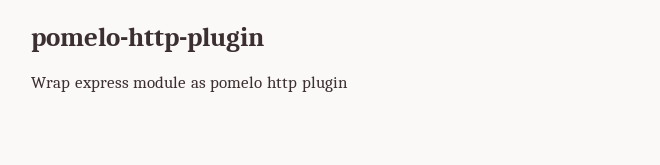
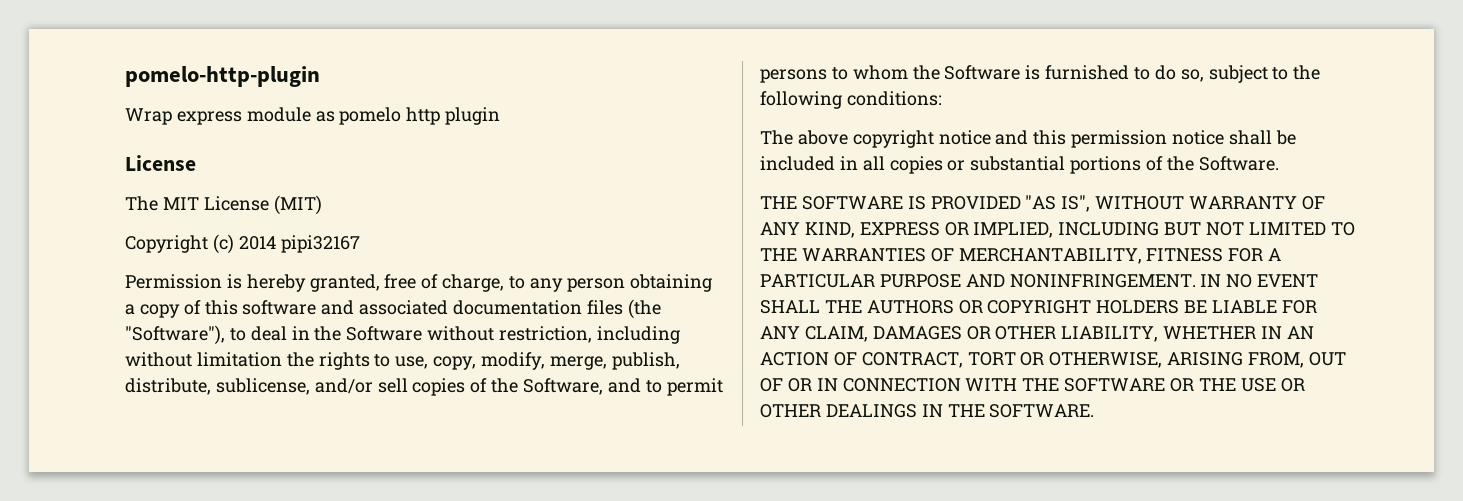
  Wrap express module as pomelo http plugin
+ License
+ The MIT License (MIT)
+ Copyright (c) 2014 pipi32167
+ Permission is hereby granted, free of charge, to any person obtaining a copy of this software and associated documentation files (the "Software"), to deal in the Software without restriction, including without limitation the rights to use, copy, modify, merge, publish, distribute, sublicense, and/or sell copies of the Software, and to permit persons to whom the Software is furnished to do so, subject to the following conditions:
+ The above copyright notice and this permission notice shall be included in all copies or substantial portions of the Software.
+ THE SOFTWARE IS PROVIDED "AS IS", WITHOUT WARRANTY OF ANY KIND, EXPRESS OR IMPLIED, INCLUDING BUT NOT LIMITED TO THE WARRANTIES OF MERCHANTABILITY, FITNESS FOR A PARTICULAR PURPOSE AND NONINFRINGEMENT. IN NO EVENT SHALL THE AUTHORS OR COPYRIGHT HOLDERS BE LIABLE FOR ANY CLAIM, DAMAGES OR OTHER LIABILITY, WHETHER IN AN ACTION OF CONTRACT, TORT OR OTHERWISE, ARISING FROM, OUT OF OR IN CONNECTION WITH THE SOFTWARE OR THE USE OR OTHER DEALINGS IN THE SOFTWARE.

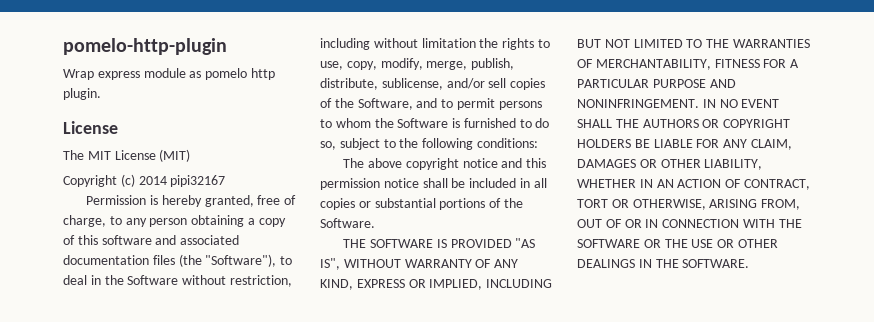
- Wrap express module as pomelo http plugin
+ Wrap express module as pomelo http plugin.

